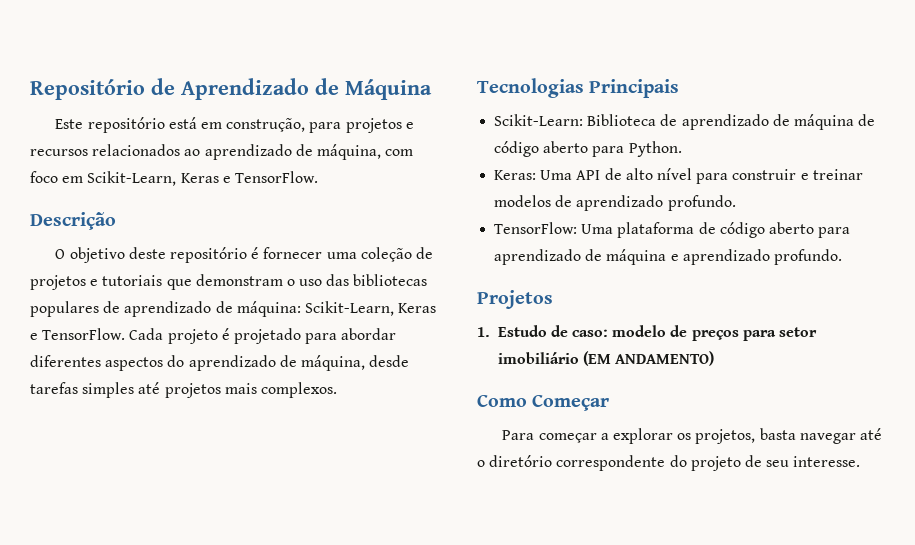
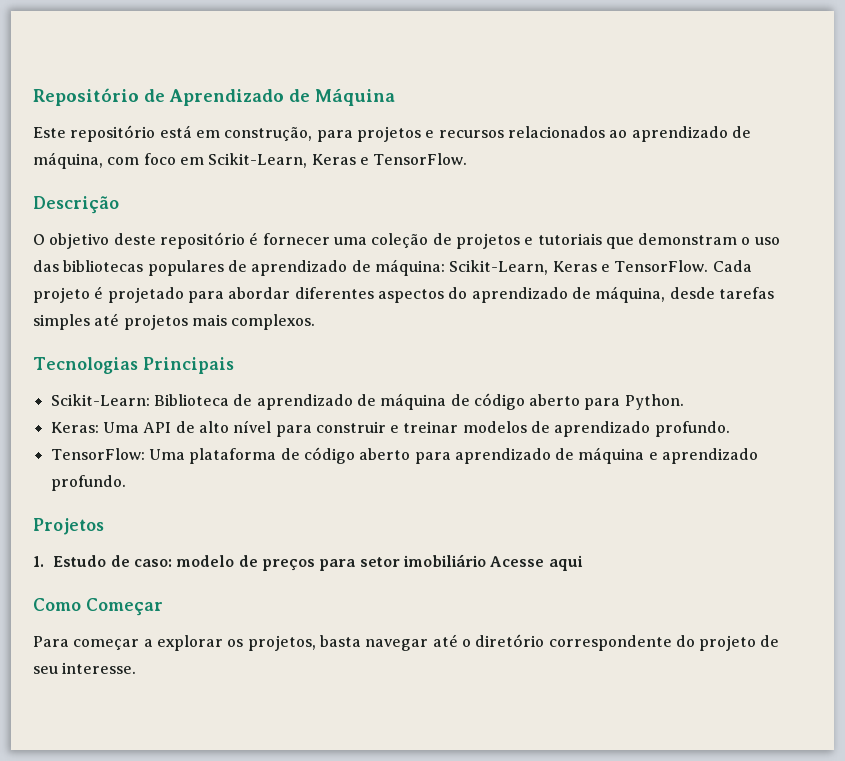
- 1. Estudo de caso: modelo de preços para setor imobiliário (EM ANDAMENTO)
+ 1. Estudo de caso: modelo de preços para setor imobiliário Acesse aqui

